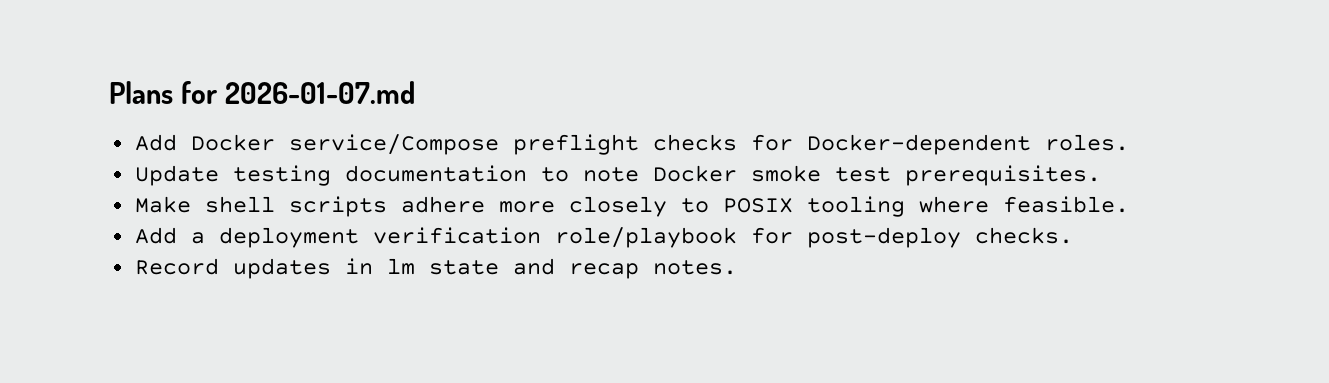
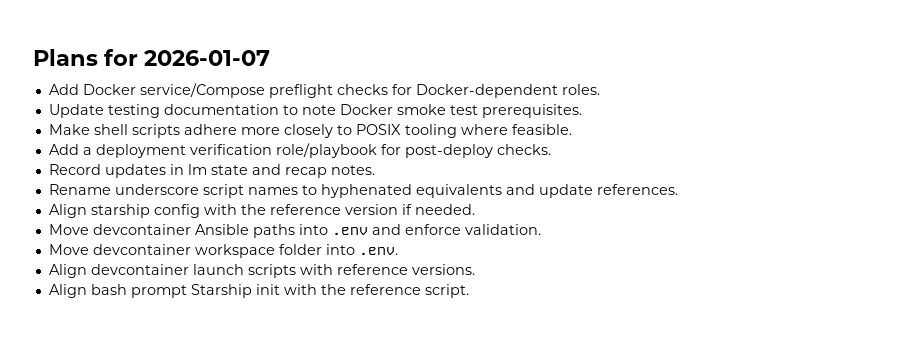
- Plans for 2026-01-07.md
+ Plans for 2026-01-07
+ Rename underscore script names to hyphenated equivalents and update references.
+ Align starship config with the reference version if needed.
+ Move devcontainer Ansible paths into .env and enforce validation.
+ Move devcontainer workspace folder into .env.
+ Align devcontainer launch scripts with reference versions.
+ Align bash prompt Starship init with the reference script.

